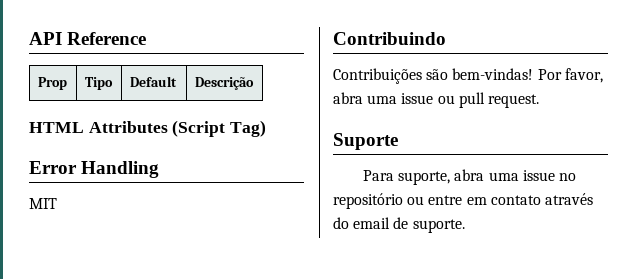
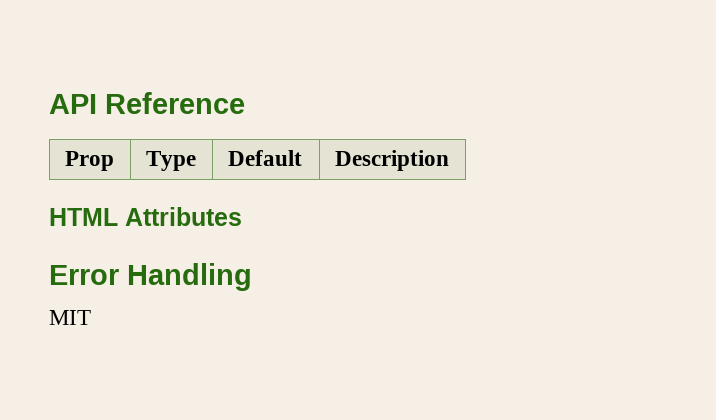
- Prop | Tipo | Default | Descrição
+ Prop | Type | Default | Description
- HTML Attributes (Script Tag)
+ HTML Attributes
- Contribuindo
- Contribuições são bem-vindas! Por favor, abra uma issue ou pull request.
- Suporte
- Para suporte, abra uma issue no repositório ou entre em contato através do email de suporte.

